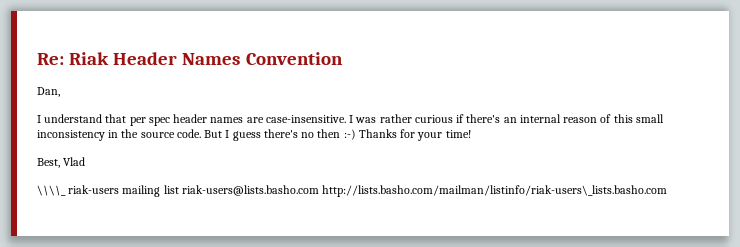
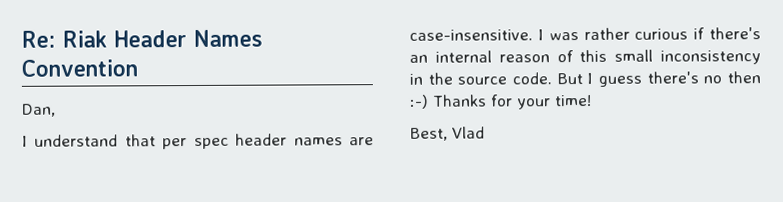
- \\\\_ riak-users mailing list riak-users@lists.basho.com http://lists.basho.com/mailman/listinfo/riak-users\_lists.basho.com

